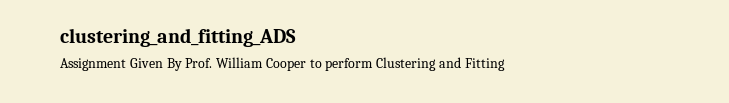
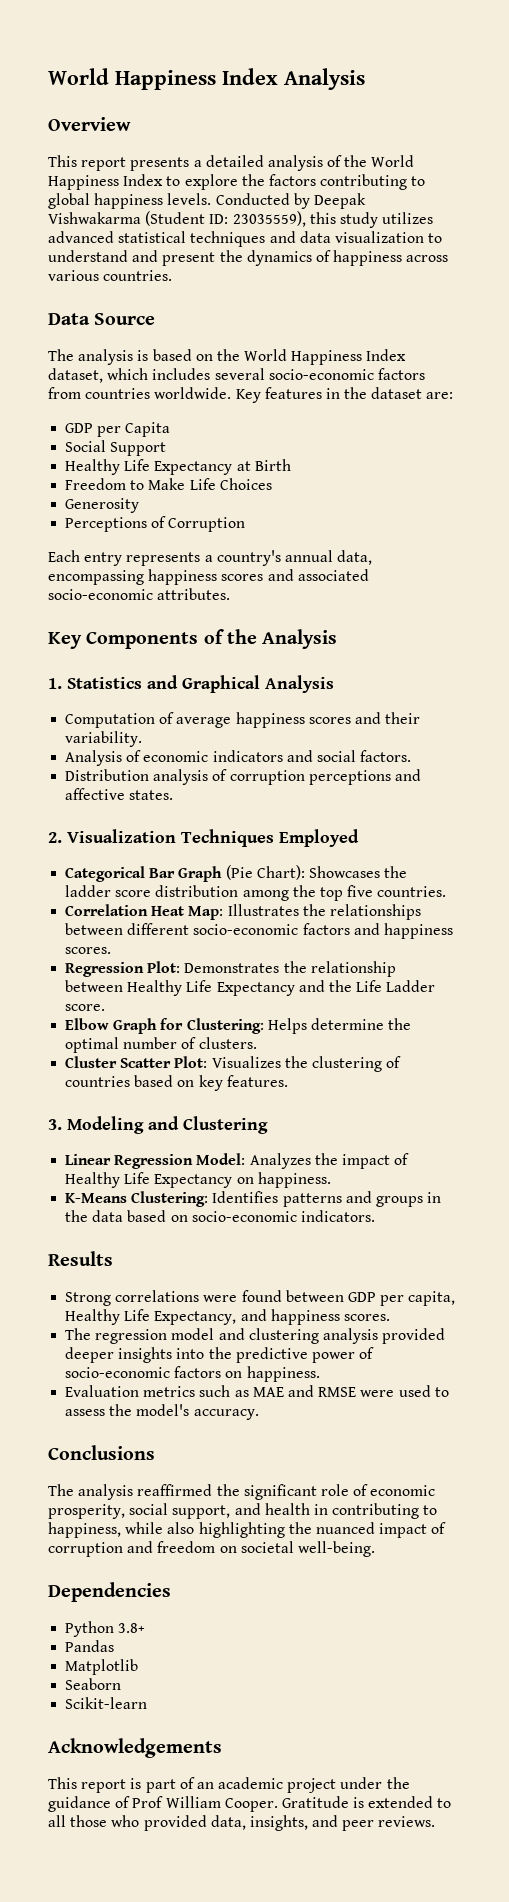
- clustering_and_fitting_ADS
- Assignment Given By Prof. William Cooper to perform Clustering and Fitting
+ World Happiness Index Analysis
+ Overview
+ This report presents a detailed analysis of the World Happiness Index to explore the factors contributing to global happiness levels. Conducted by Deepak Vishwakarma (Student ID: 23035559), this study utilizes advanced statistical techniques and data visualization to understand and present the dynamics of happiness across various countries.
+ Data Source
+ The analysis is based on the World Happiness Index dataset, which includes several socio-economic factors from countries worldwide. Key features in the dataset are:
+ GDP per Capita
+ Social Support
+ Healthy Life Expectancy at Birth
+ Freedom to Make Life Choices
+ Generosity
+ Perceptions of Corruption
+ Each entry represents a country's annual data, encompassing happiness scores and associated socio-economic attributes.
+ Key Components of the Analysis
+ 1. Statistics and Graphical Analysis
+ Computation of average happiness scores and their variability.
+ Analysis of economic indicators and social factors.
+ Distribution analysis of corruption perceptions and affective states.
+ 2. Visualization Techniques Employed
+ Categorical Bar Graph (Pie Chart): Showcases the ladder score distribution among the top five countries.
+ Correlation Heat Map: Illustrates the relationships between different socio-economic factors and happiness scores.
+ Regression Plot: Demonstrates the relationship between Healthy Life Expectancy and the Life Ladder score.
+ Elbow Graph for Clustering: Helps determine the optimal number of clusters.
+ Cluster Scatter Plot: Visualizes the clustering of countries based on key features.
+ 3. Modeling and Clustering
+ Linear Regression Model: Analyzes the impact of Healthy Life Expectancy on happiness.
+ K-Means Clustering: Identifies patterns and groups in the data based on socio-economic indicators.
+ Results
+ Strong correlations were found between GDP per capita, Healthy Life Expectancy, and happiness scores.
+ The regression model and clustering analysis provided deeper insights into the predictive power of socio-economic factors on happiness.
+ Evaluation metrics such as MAE and RMSE were used to assess the model's accuracy.
+ Conclusions
+ The analysis reaffirmed the significant role of economic prosperity, social support, and health in contributing to happiness, while also highlighting the nuanced impact of corruption and freedom on societal well-being.
+ Dependencies
+ Python 3.8+
+ Pandas
+ Matplotlib
+ Seaborn
+ Scikit-learn
+ Acknowledgements
+ This report is part of an academic project under the guidance of Prof William Cooper. Gratitude is extended to all those who provided data, insights, and peer reviews.

